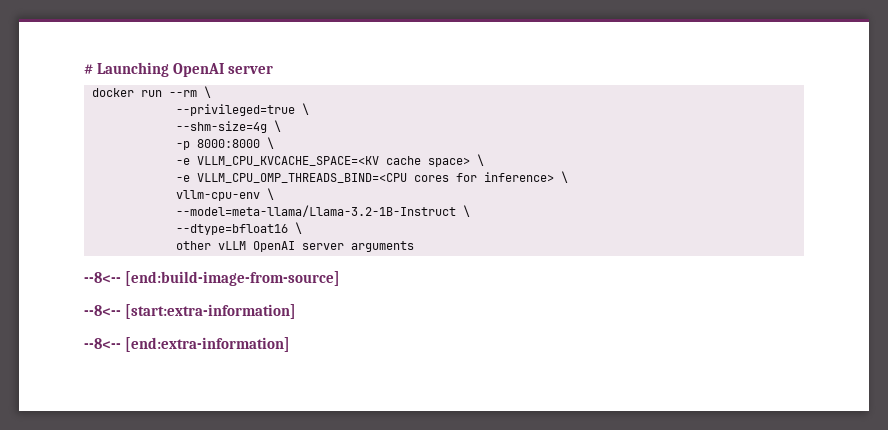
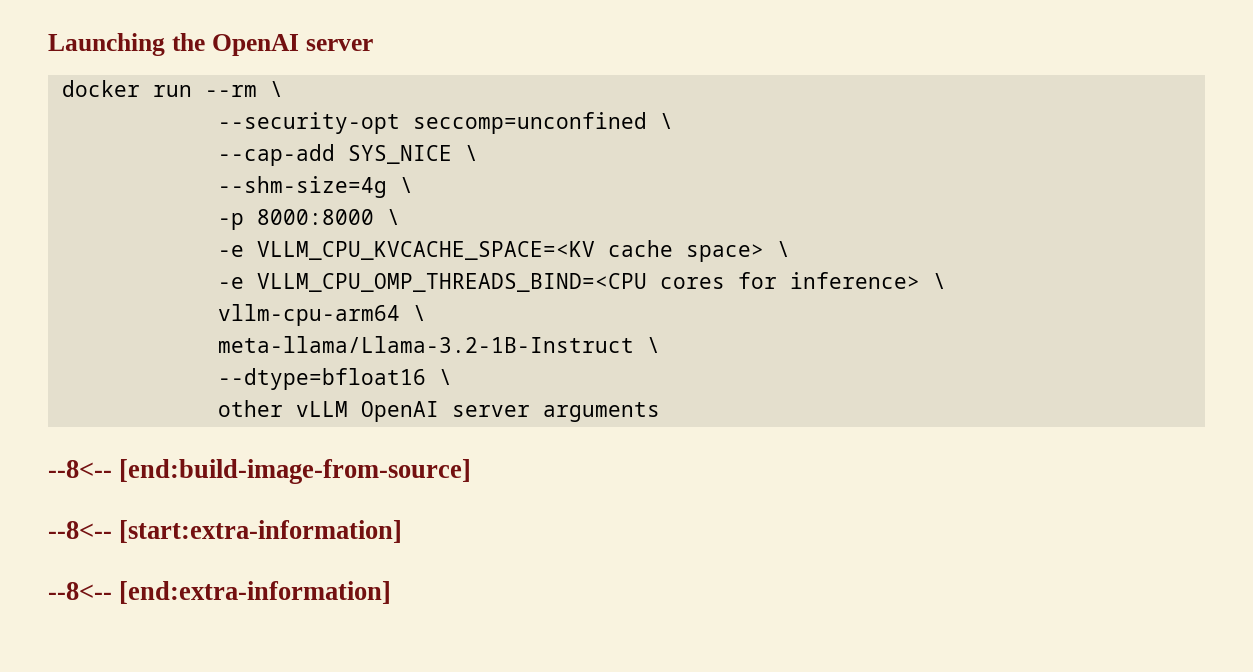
- # Launching OpenAI server
+ Launching the OpenAI server
- --privileged=true \
+ --security-opt seccomp=unconfined \
+ --cap-add SYS_NICE \
- vllm-cpu-env \
- --model=meta-llama/Llama-3.2-1B-Instruct \
+ vllm-cpu-arm64 \
+ meta-llama/Llama-3.2-1B-Instruct \

